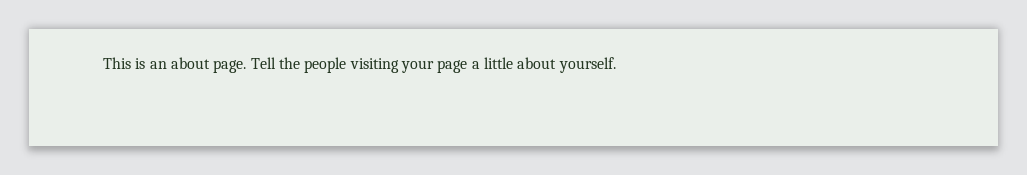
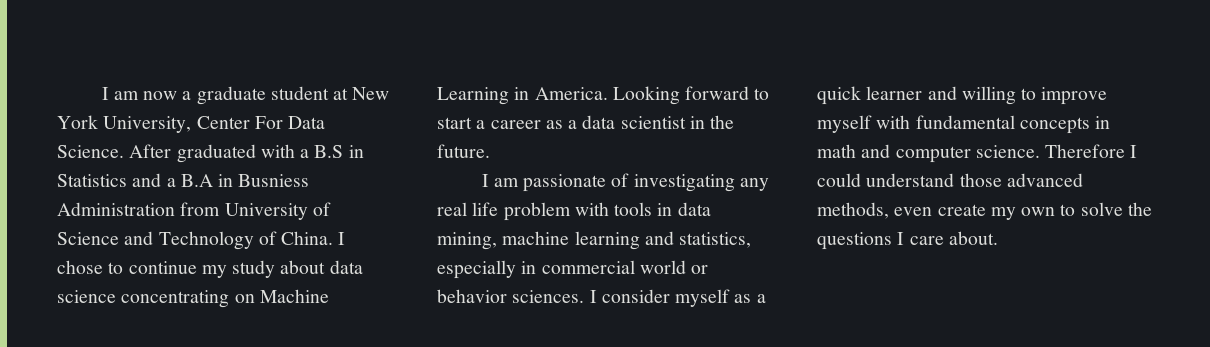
- This is an about page. Tell the people visiting your page a little about yourself.
+ I am now a graduate student at New York University, Center For Data Science. After graduated with a B.S in Statistics and a B.A in Busniess Administration from University of Science and Technology of China. I chose to continue my study about data science concentrating on Machine Learning in America. Looking forward to start a career as a data scientist in the future.
+ I am passionate of investigating any real life problem with tools in data mining, machine learning and statistics, especially in commercial world or behavior sciences. I consider myself as a quick learner and willing to improve myself with fundamental concepts in math and computer science. Therefore I could understand those advanced methods, even create my own to solve the questions I care about.

